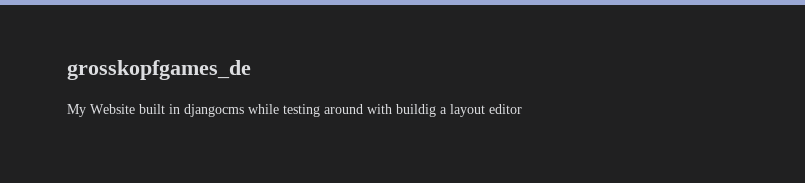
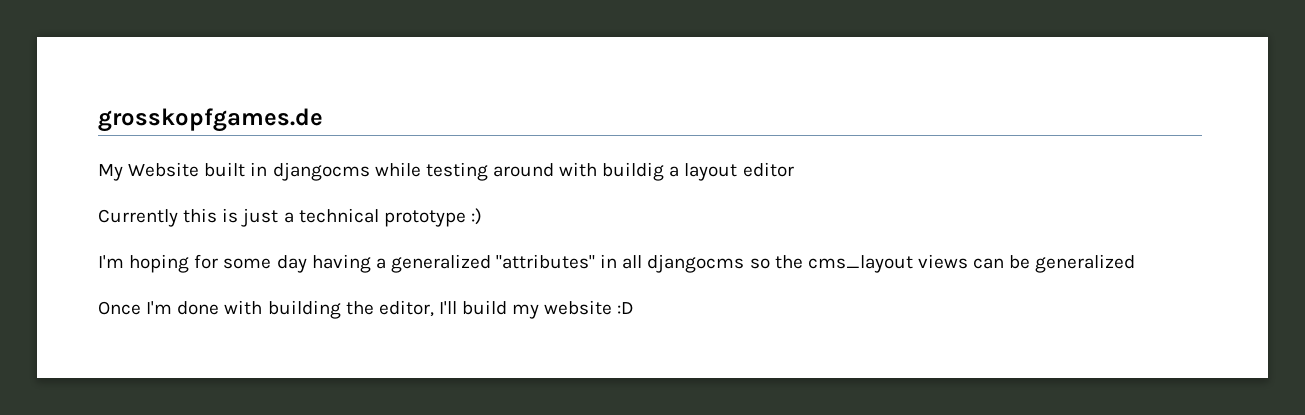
- grosskopfgames_de
+ grosskopfgames.de
+ Currently this is just a technical prototype :)
+ I'm hoping for some day having a generalized "attributes" in all djangocms so the cms_layout views can be generalized
+ Once I'm done with building the editor, I'll build my website :D

